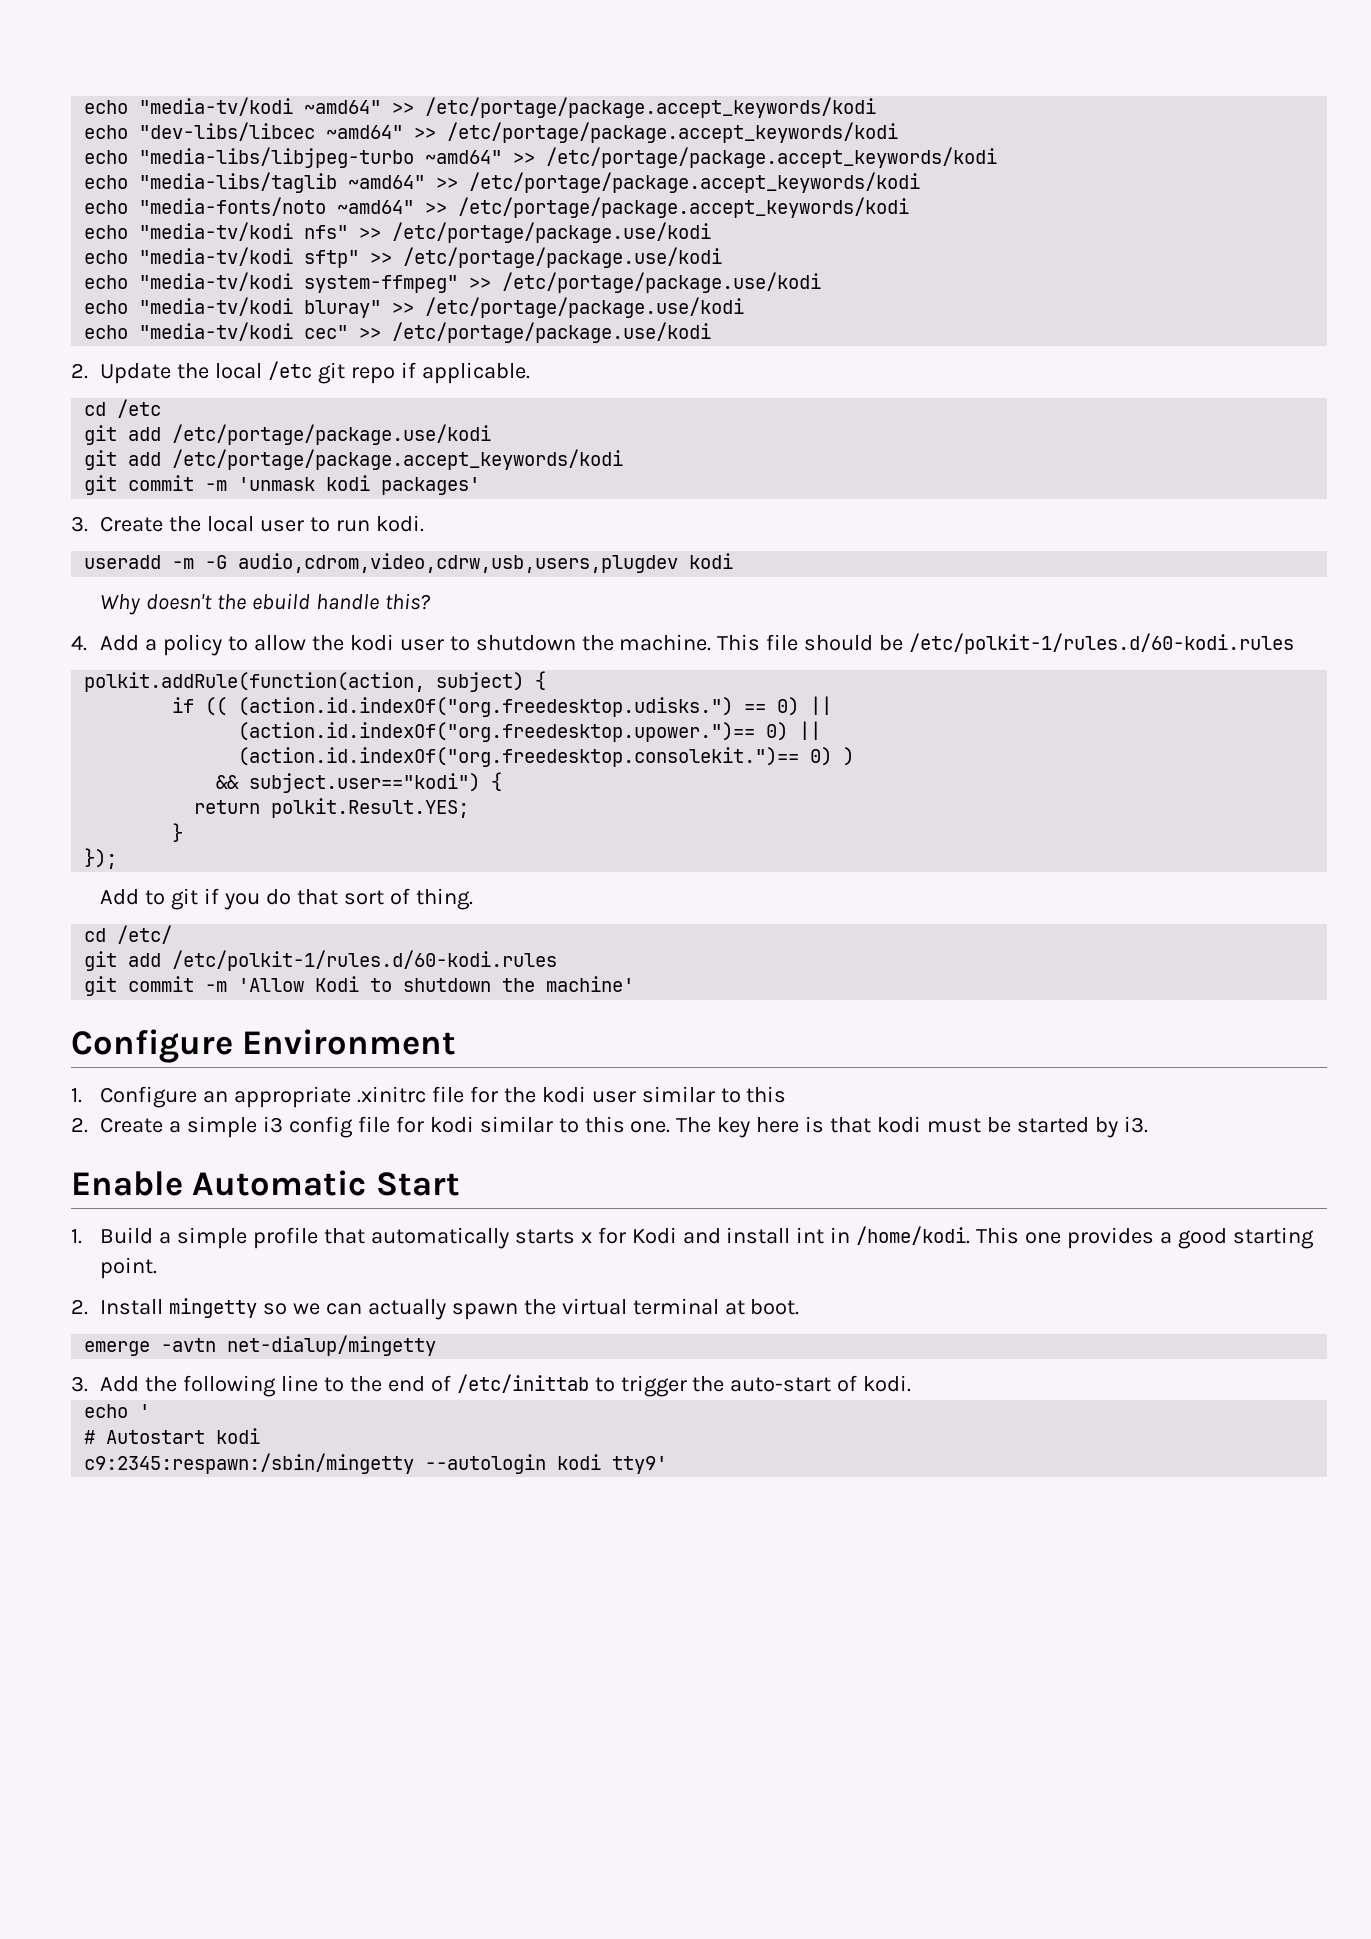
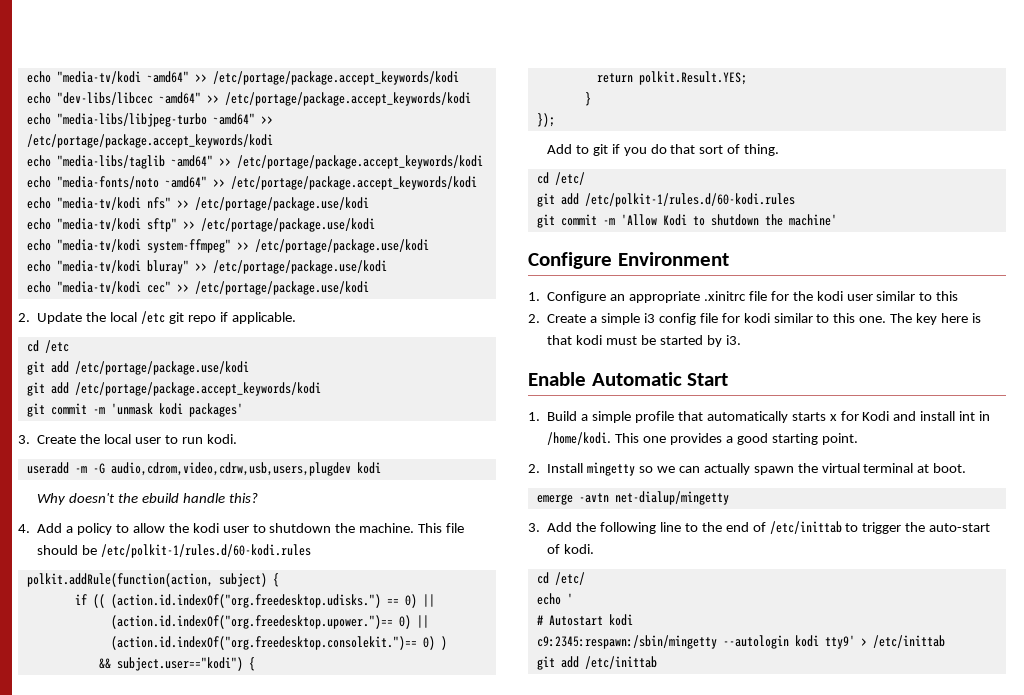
  3. Add the following line to the end of /etc/inittab to trigger the auto-start of kodi.
+ cd /etc/
- c9:2345:respawn:/sbin/mingetty --autologin kodi tty9'
+ c9:2345:respawn:/sbin/mingetty --autologin kodi tty9' > /etc/inittab
+ git add /etc/inittab

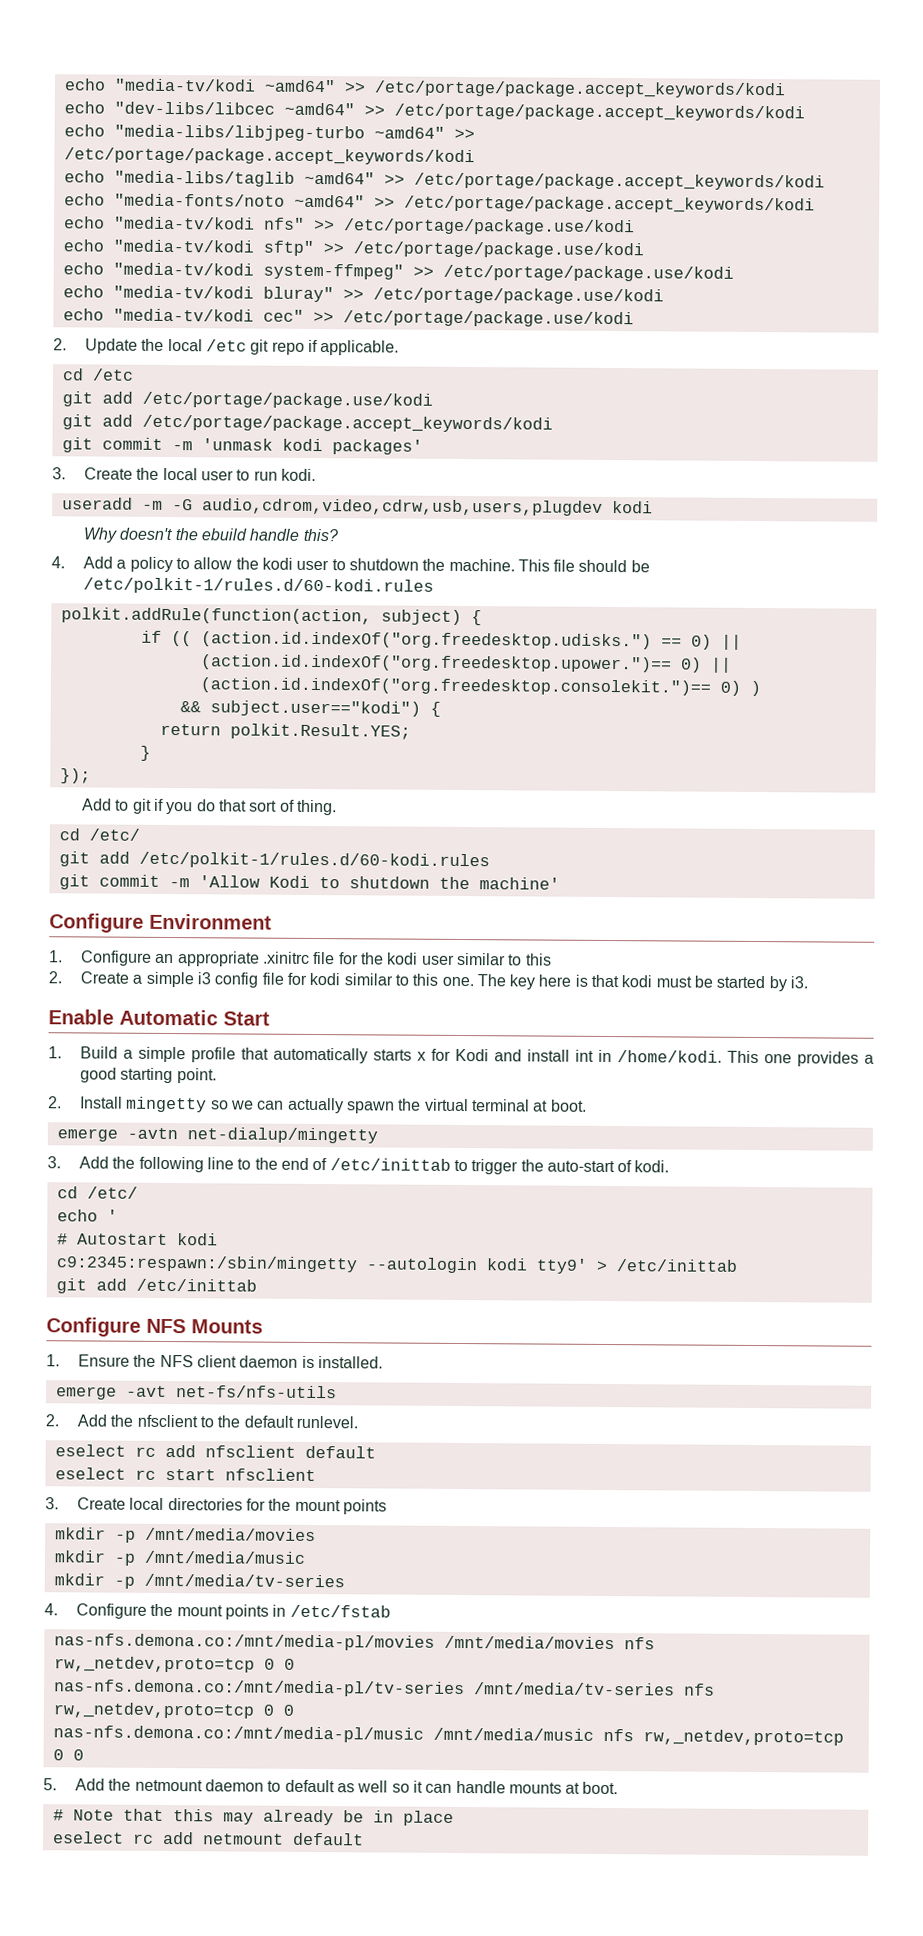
+ Configure NFS Mounts
+ 1. Ensure the NFS client daemon is installed.
+ emerge -avt net-fs/nfs-utils
+ 2. Add the nfsclient to the default runlevel.
+ eselect rc add nfsclient default
+ eselect rc start nfsclient
+ 3. Create local directories for the mount points
+ mkdir -p /mnt/media/movies
+ mkdir -p /mnt/media/music
+ mkdir -p /mnt/media/tv-series
+ 4. Configure the mount points in /etc/fstab
+ nas-nfs.demona.co:/mnt/media-pl/movies /mnt/media/movies nfs rw,_netdev,proto=tcp 0 0
+ nas-nfs.demona.co:/mnt/media-pl/tv-series /mnt/media/tv-series nfs rw,_netdev,proto=tcp 0 0
+ nas-nfs.demona.co:/mnt/media-pl/music /mnt/media/music nfs rw,_netdev,proto=tcp 0 0
+ 5. Add the netmount daemon to default as well so it can handle mounts at boot.
+ # Note that this may already be in place
+ eselect rc add netmount default

